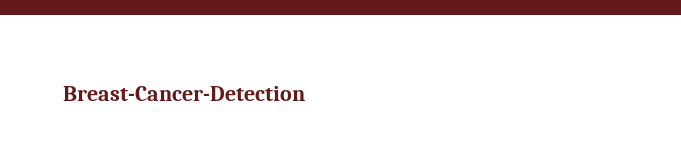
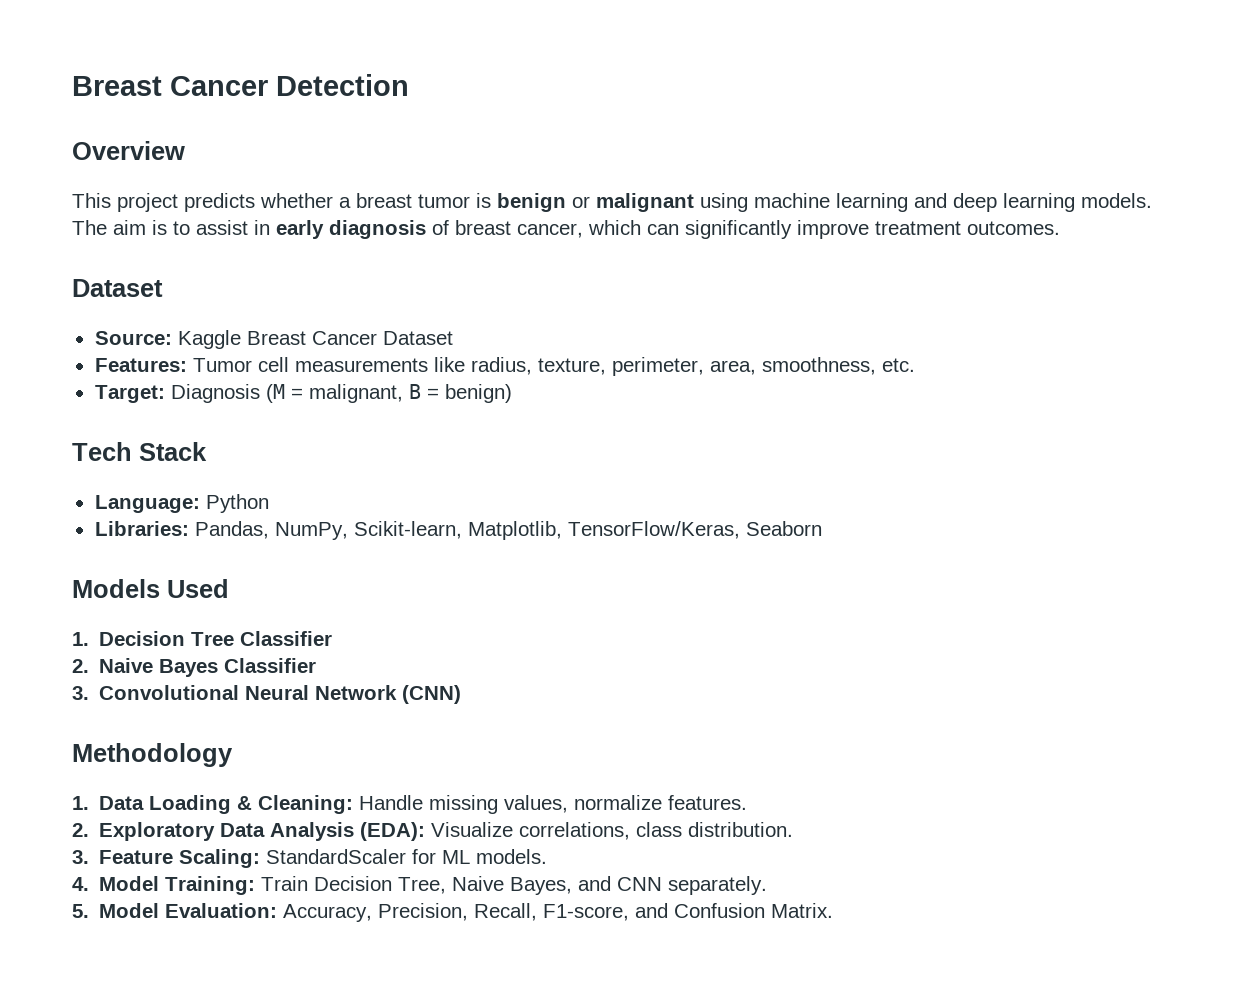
- Breast-Cancer-Detection
+ Breast Cancer Detection
+ Overview
+ This project predicts whether a breast tumor is benign or malignant using machine learning and deep learning models. The aim is to assist in early diagnosis of breast cancer, which can significantly improve treatment outcomes.
+ Dataset
+ Source: Kaggle Breast Cancer Dataset
+ Features: Tumor cell measurements like radius, texture, perimeter, area, smoothness, etc.
+ Target: Diagnosis (M = malignant, B = benign)
+ Tech Stack
+ Language: Python
+ Libraries: Pandas, NumPy, Scikit-learn, Matplotlib, TensorFlow/Keras, Seaborn
+ Models Used
+ 1. Decision Tree Classifier
+ 2. Naive Bayes Classifier
+ 3. Convolutional Neural Network (CNN)
+ Methodology
+ 1. Data Loading & Cleaning: Handle missing values, normalize features.
+ 2. Exploratory Data Analysis (EDA): Visualize correlations, class distribution.
+ 3. Feature Scaling: StandardScaler for ML models.
+ 4. Model Training: Train Decision Tree, Naive Bayes, and CNN separately.
+ 5. Model Evaluation: Accuracy, Precision, Recall, F1-score, and Confusion Matrix.

